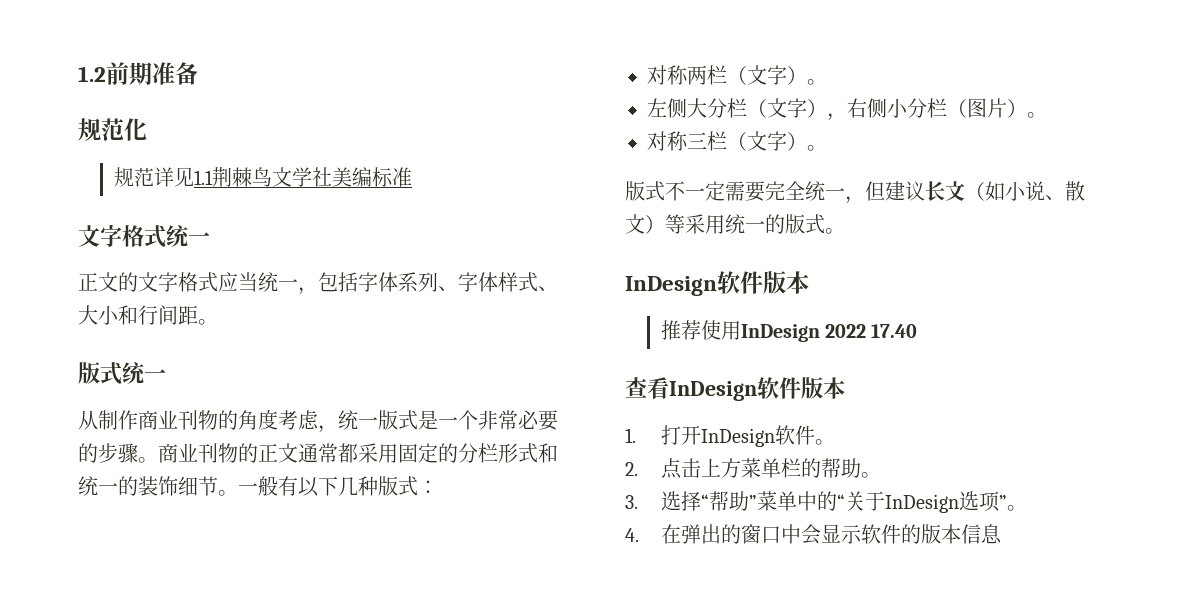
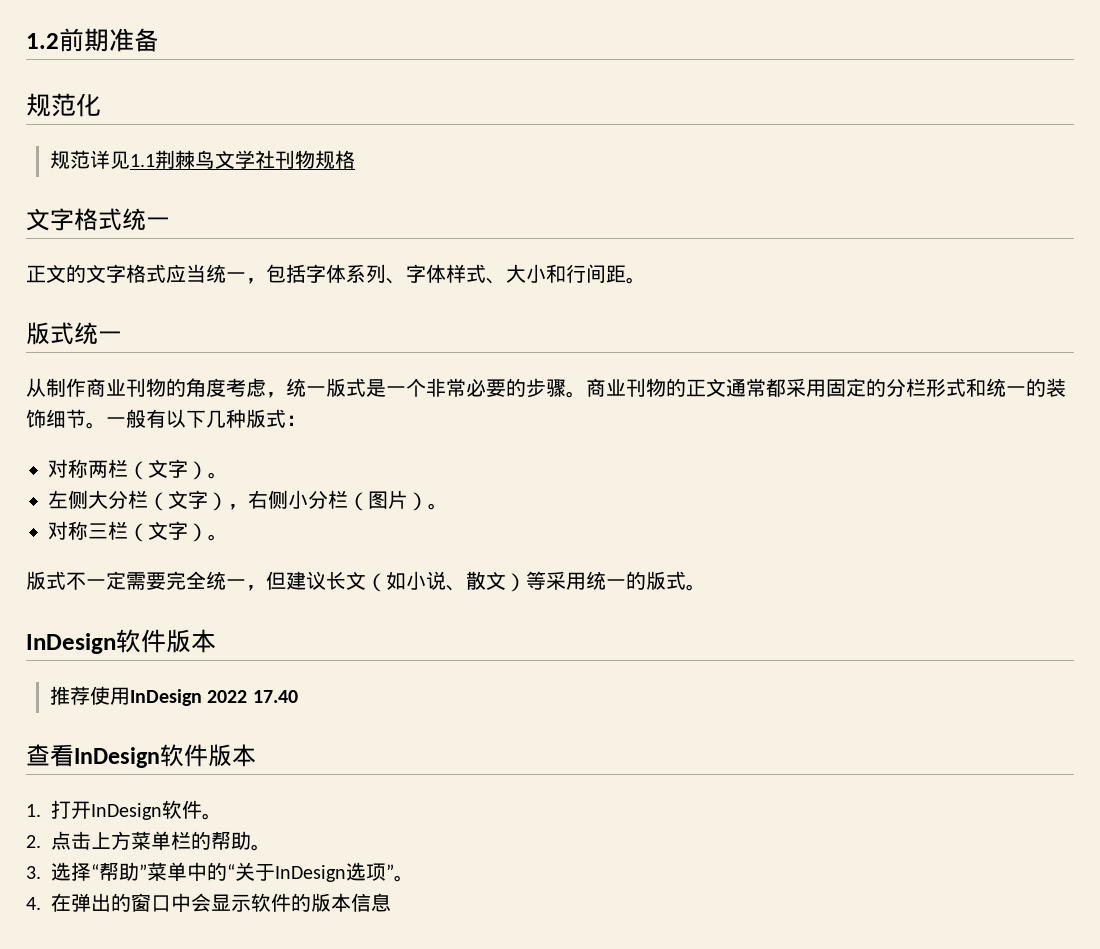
- 规范详见1.1荆棘鸟文学社美编标准
+ 规范详见1.1荆棘鸟文学社刊物规格

